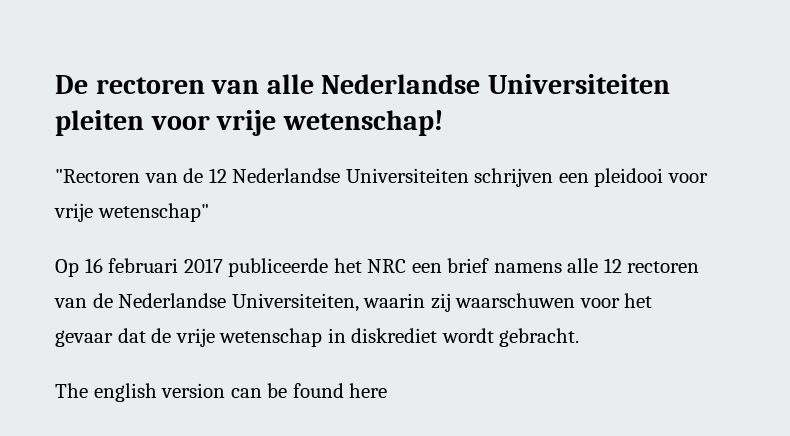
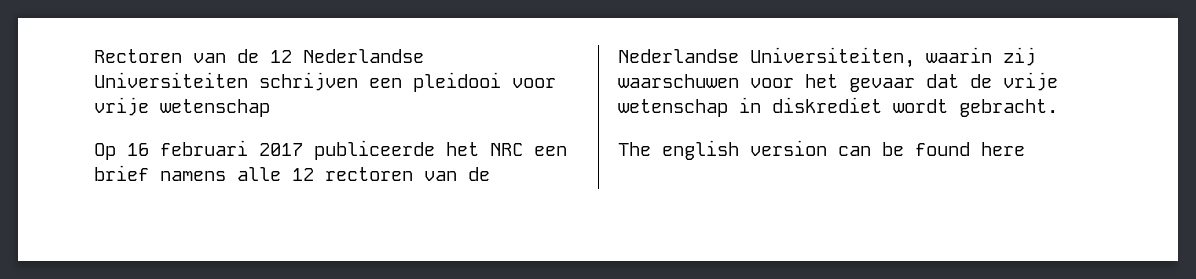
- De rectoren van alle Nederlandse Universiteiten pleiten voor vrije wetenschap!
- "Rectoren van de 12 Nederlandse Universiteiten schrijven een pleidooi voor vrije wetenschap"
+ Rectoren van de 12 Nederlandse Universiteiten schrijven een pleidooi voor vrije wetenschap

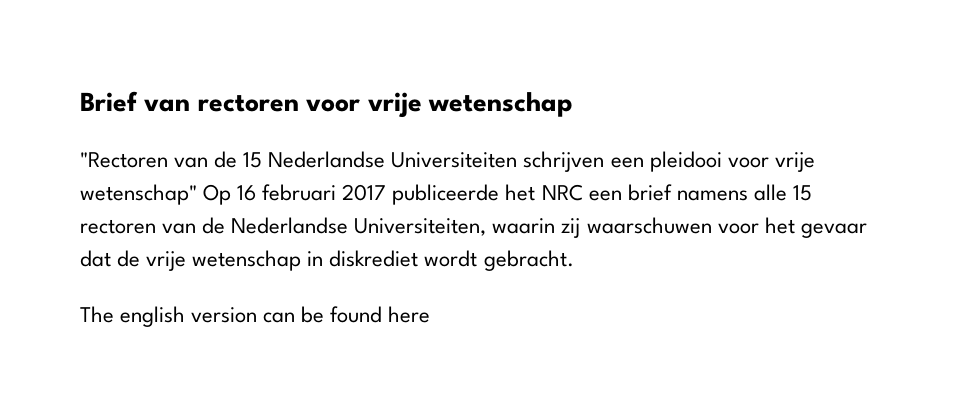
- Rectoren van de 12 Nederlandse Universiteiten schrijven een pleidooi voor vrije wetenschap
- Op 16 februari 2017 publiceerde het NRC een brief namens alle 12 rectoren van de Nederlandse Universiteiten, waarin zij waarschuwen voor het gevaar dat de vrije wetenschap in diskrediet wordt gebracht.
+ Brief van rectoren voor vrije wetenschap
+ "Rectoren van de 15 Nederlandse Universiteiten schrijven een pleidooi voor vrije wetenschap" Op 16 februari 2017 publiceerde het NRC een brief namens alle 15 rectoren van de Nederlandse Universiteiten, waarin zij waarschuwen voor het gevaar dat de vrije wetenschap in diskrediet wordt gebracht.

